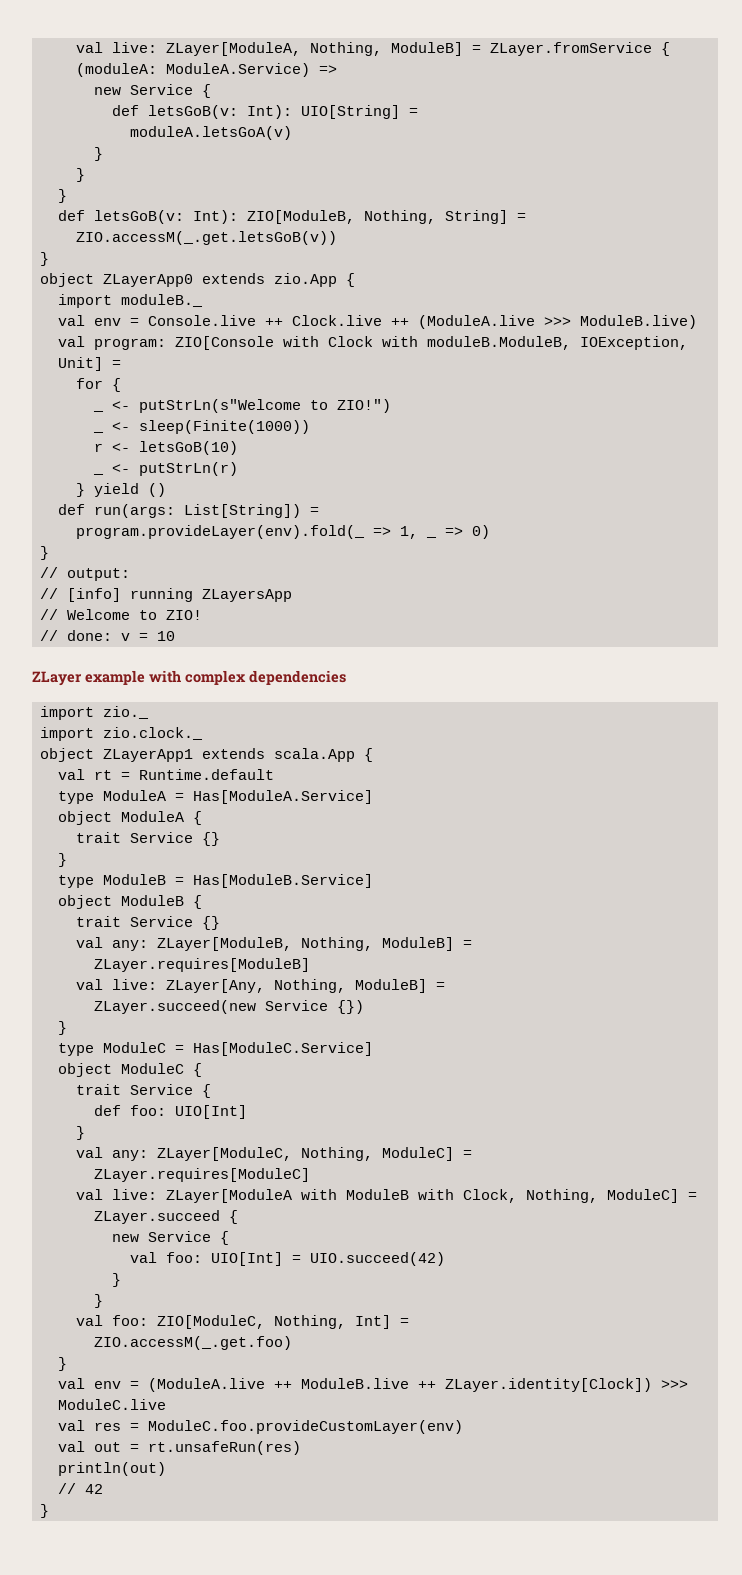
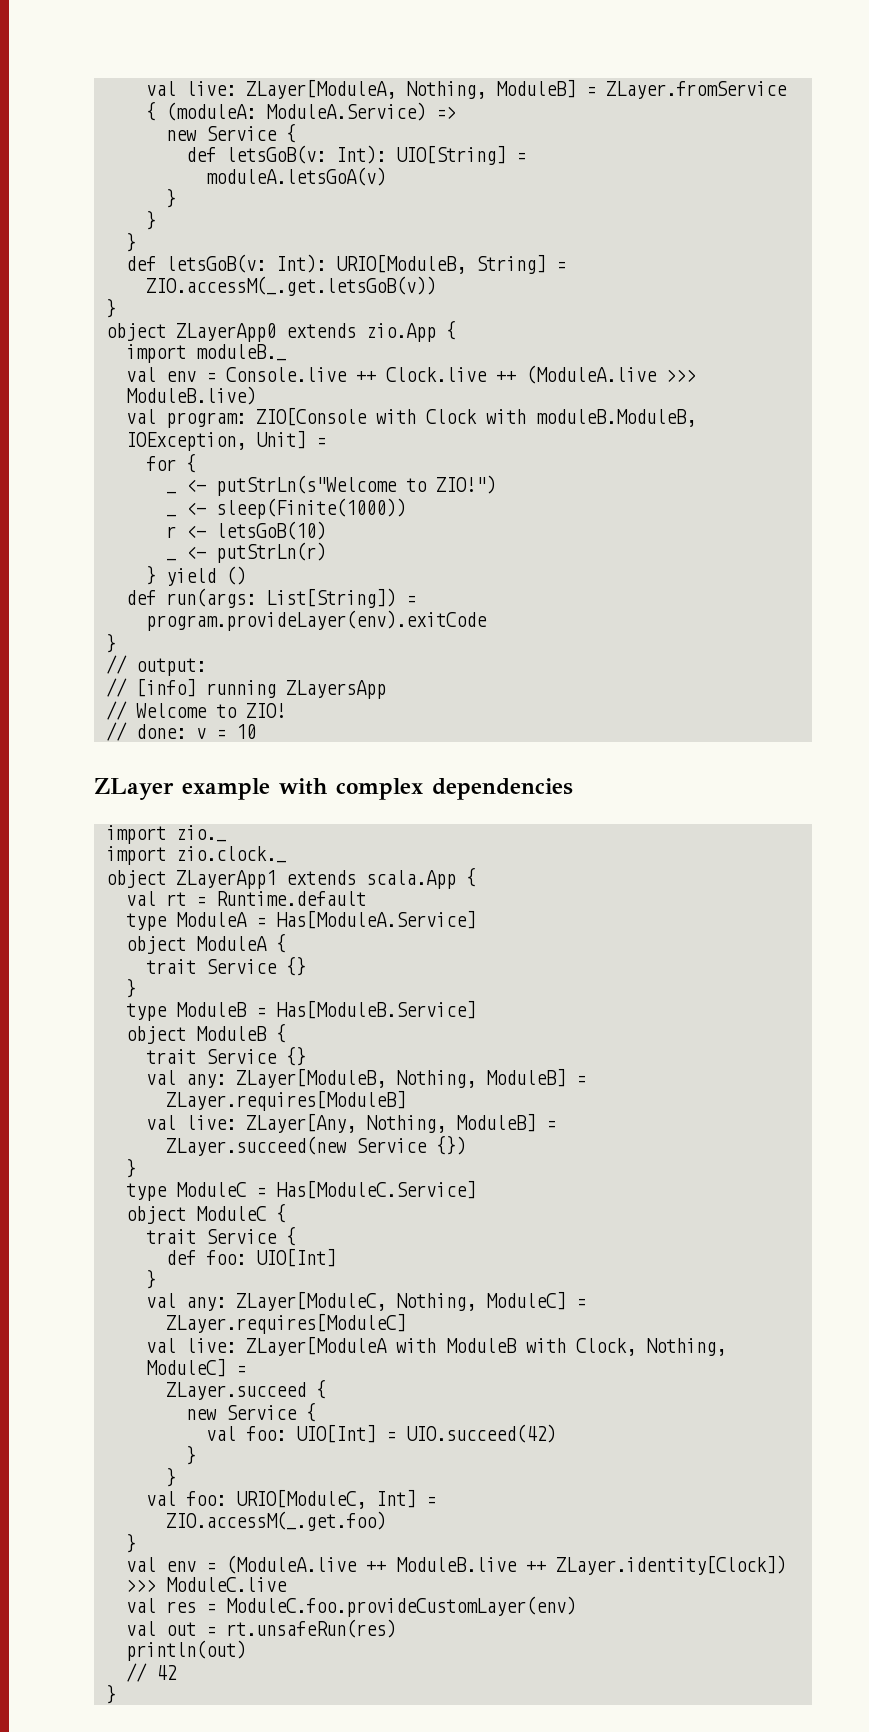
- def letsGoB(v: Int): ZIO[ModuleB, Nothing, String] =
+ def letsGoB(v: Int): URIO[ModuleB, String] =
- program.provideLayer(env).fold(_ => 1, _ => 0)
+ program.provideLayer(env).exitCode
- val foo: ZIO[ModuleC, Nothing, Int] =
+ val foo: URIO[ModuleC, Int] =

